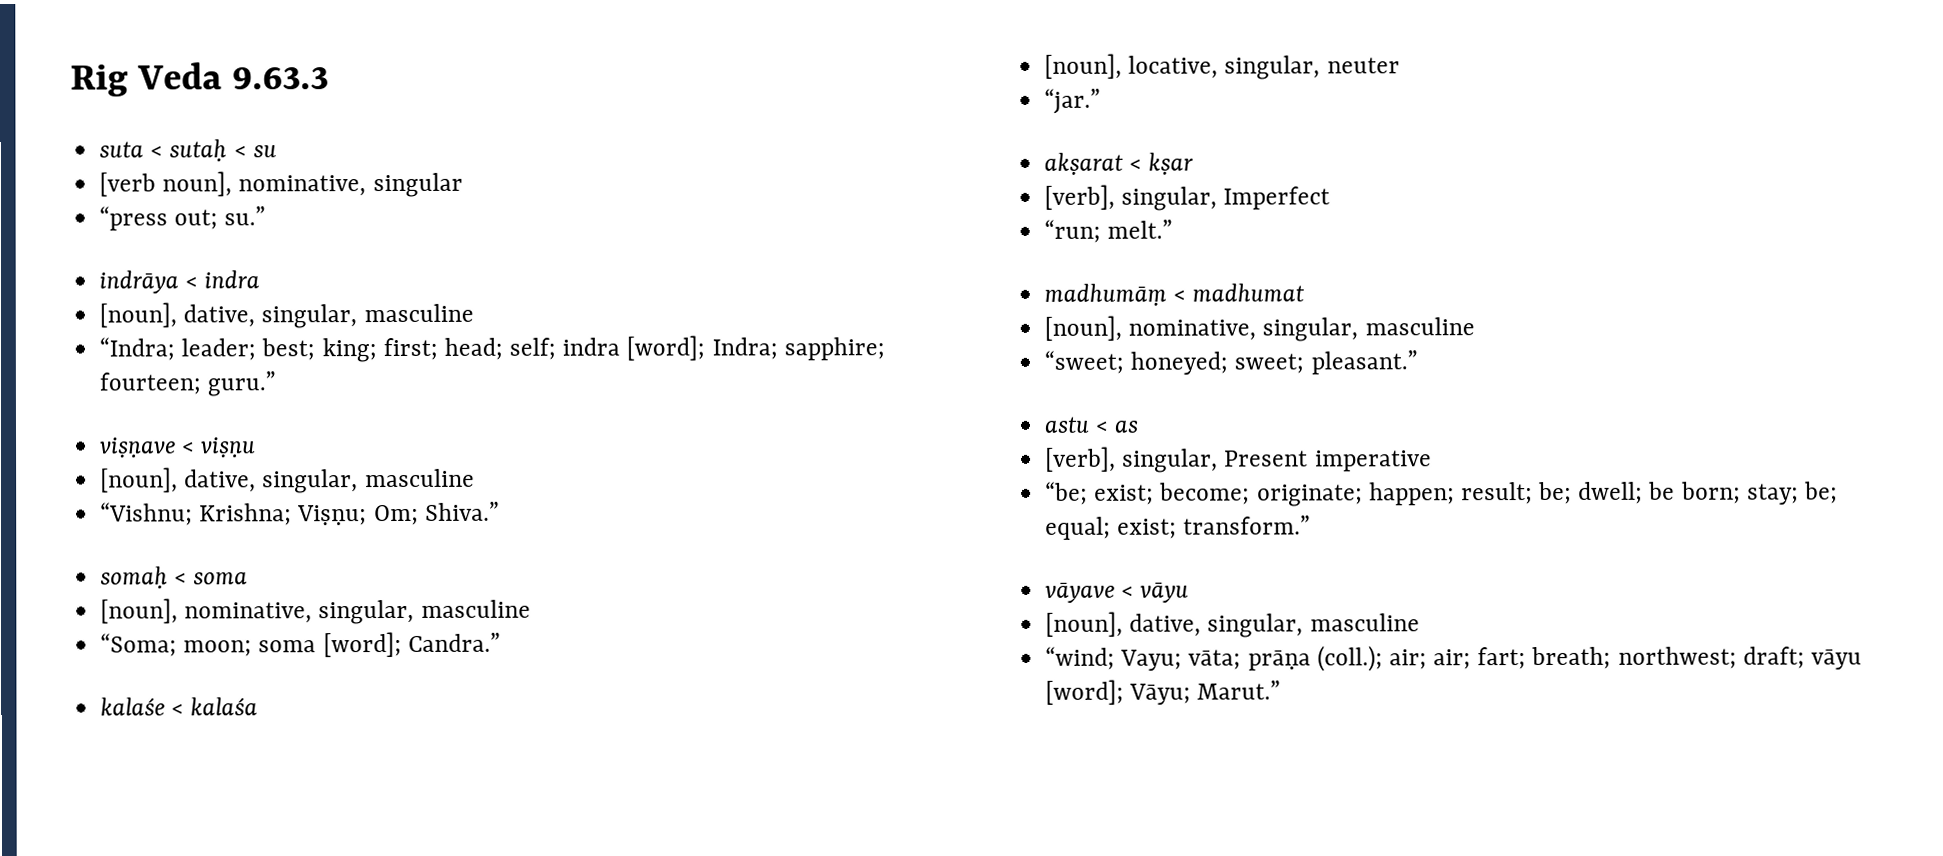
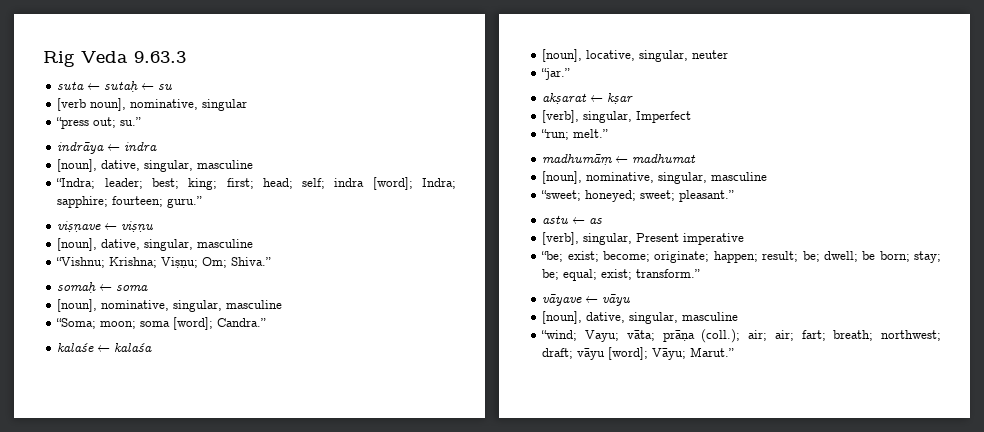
- suta < sutaḥ < su
+ suta ← sutaḥ ← su
- indrāya < indra
+ indrāya ← indra
- viṣṇave < viṣṇu
+ viṣṇave ← viṣṇu
- somaḥ < soma
+ somaḥ ← soma
- kalaśe < kalaśa
+ kalaśe ← kalaśa
- akṣarat < kṣar
+ akṣarat ← kṣar
- madhumāṃ < madhumat
+ madhumāṃ ← madhumat
- astu < as
+ astu ← as
- vāyave < vāyu
+ vāyave ← vāyu

